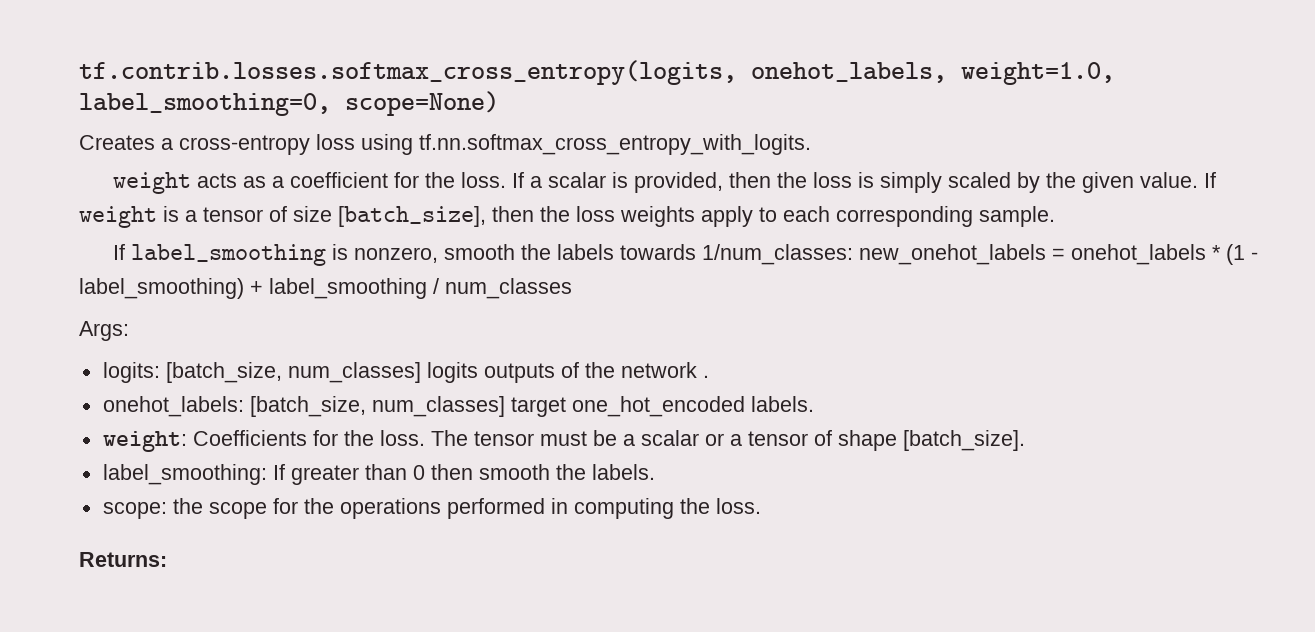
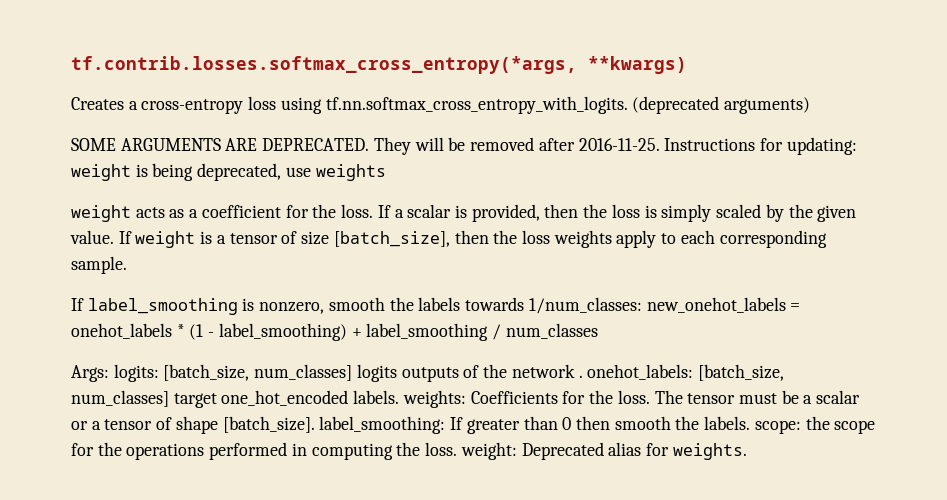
- tf.contrib.losses.softmax_cross_entropy(logits, onehot_labels, weight=1.0, label_smoothing=0, scope=None)
+ tf.contrib.losses.softmax_cross_entropy(*args, **kwargs)
- Creates a cross-entropy loss using tf.nn.softmax_cross_entropy_with_logits.
+ Creates a cross-entropy loss using tf.nn.softmax_cross_entropy_with_logits. (deprecated arguments)
+ SOME ARGUMENTS ARE DEPRECATED. They will be removed after 2016-11-25. Instructions for updating: weight is being deprecated, use weights
- Args:
- logits: [batch_size, num_classes] logits outputs of the network .
- onehot_labels: [batch_size, num_classes] target one_hot_encoded labels.
- weight: Coefficients for the loss.
+ Args: logits: [batch_size, num_classes] logits outputs of the network . onehot_labels: [batch_size, num_classes] target one_hot_encoded labels. weights: Coefficients for the loss.
- The tensor must be a scalar or a tensor of shape [batch_size].
- label_smoothing: If greater than 0 then smooth the labels.
- scope: the scope for the operations performed in computing the loss.
- Returns:
+ The tensor must be a scalar or a tensor of shape [batch_size]. label_smoothing: If greater than 0 then smooth the labels. scope: the scope for the operations performed in computing the loss. weight: Deprecated alias for weights.

